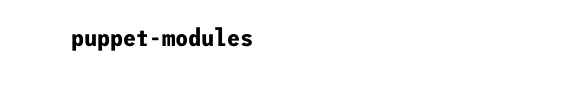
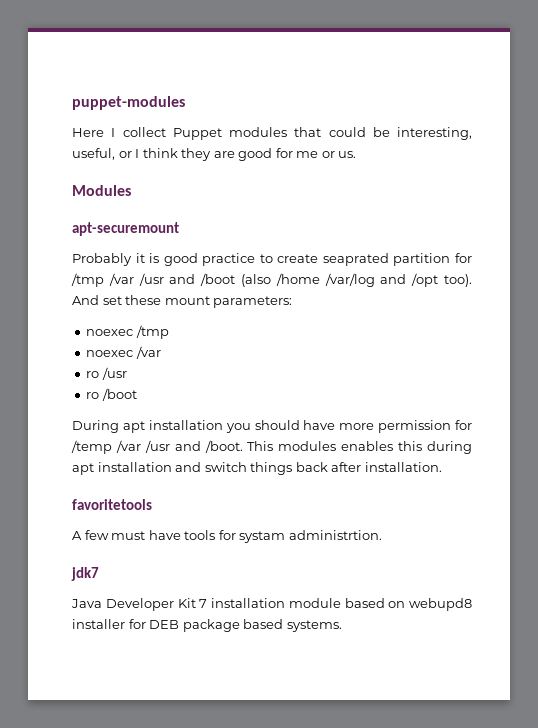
+ Here I collect Puppet modules that could be interesting, useful, or I think they are good for me or us.
+ Modules
+ apt-securemount
+ Probably it is good practice to create seaprated partition for /tmp /var /usr and /boot (also /home /var/log and /opt too). And set these mount parameters:
+ noexec /tmp
+ noexec /var
+ ro /usr
+ ro /boot
+ During apt installation you should have more permission for /temp /var /usr and /boot. This modules enables this during apt installation and switch things back after installation.
+ favoritetools
+ A few must have tools for systam administrtion.
+ jdk7
+ Java Developer Kit 7 installation module based on webupd8 installer for DEB package based systems.

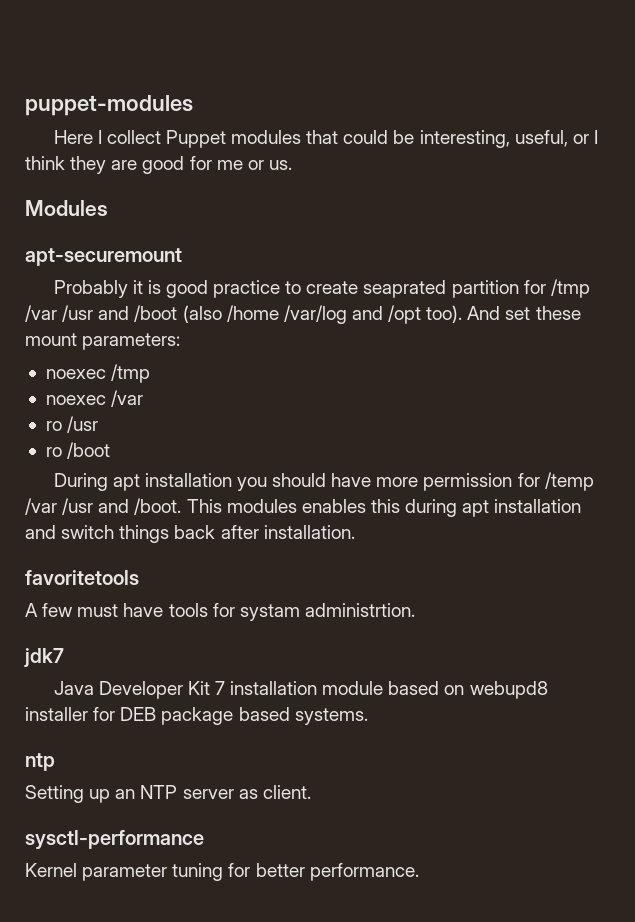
+ ntp
+ Setting up an NTP server as client.
+ sysctl-performance
+ Kernel parameter tuning for better performance.

